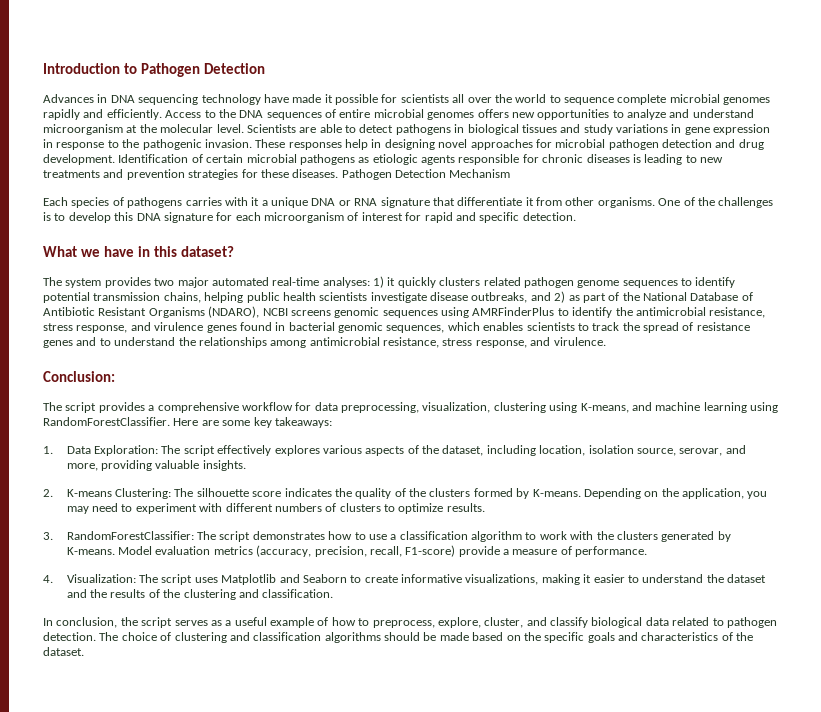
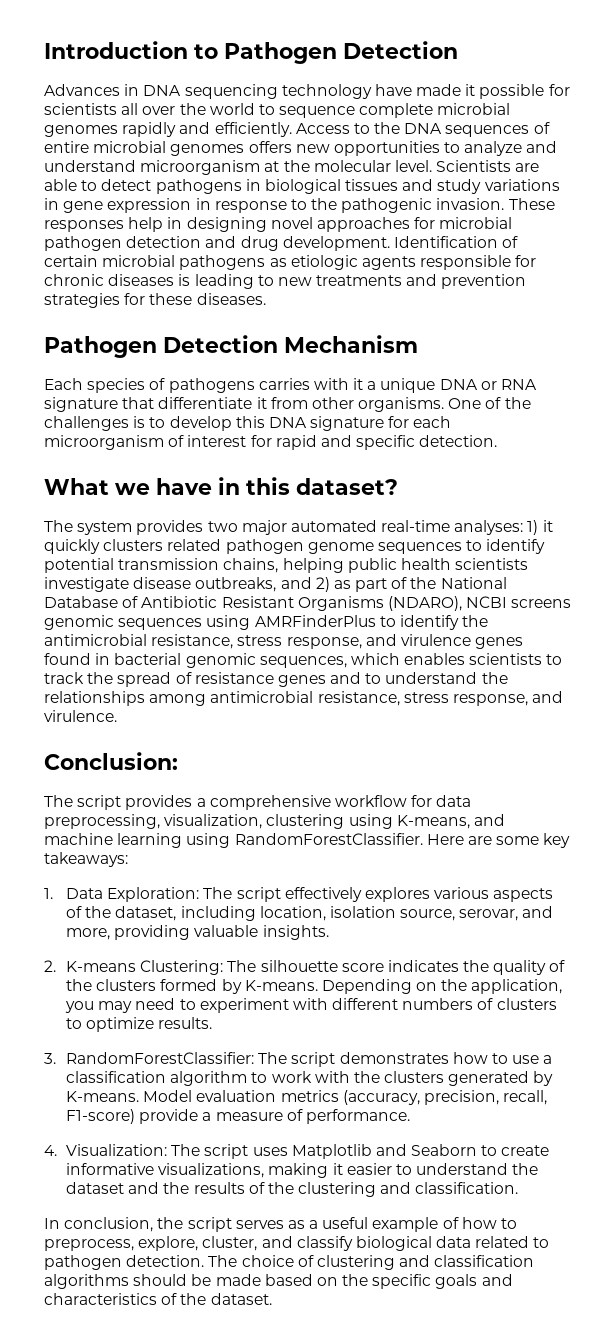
- Identification of certain microbial pathogens as etiologic agents responsible for chronic diseases is leading to new treatments and prevention strategies for these diseases. Pathogen Detection Mechanism
+ Identification of certain microbial pathogens as etiologic agents responsible for chronic diseases is leading to new treatments and prevention strategies for these diseases.
+ Pathogen Detection Mechanism

